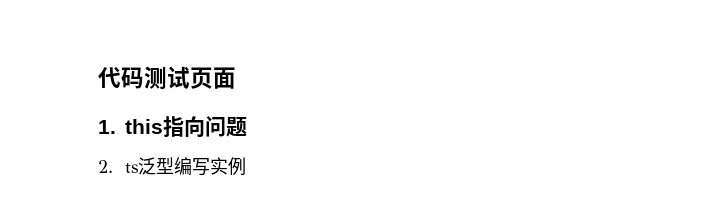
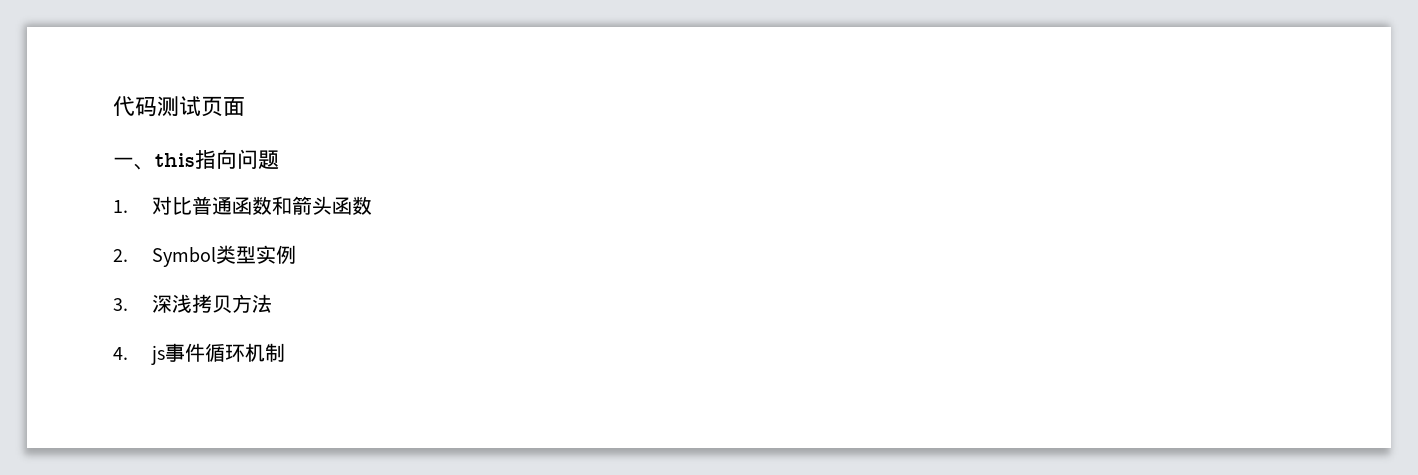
- 1. this指向问题
+ 一、this指向问题
- 2. ts泛型编写实例
+ 1.对比普通函数和箭头函数
+ 2. Symbol类型实例
+ 3.深浅拷贝方法
+ 4. js事件循环机制

